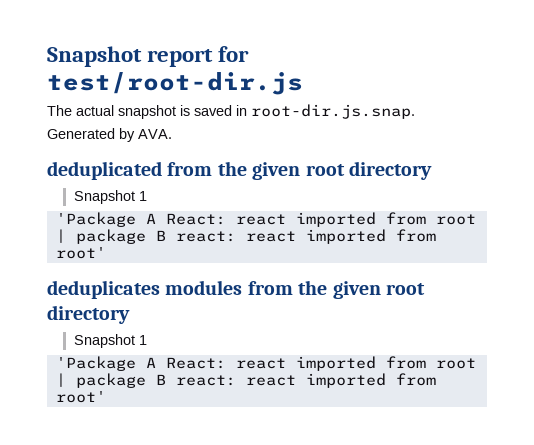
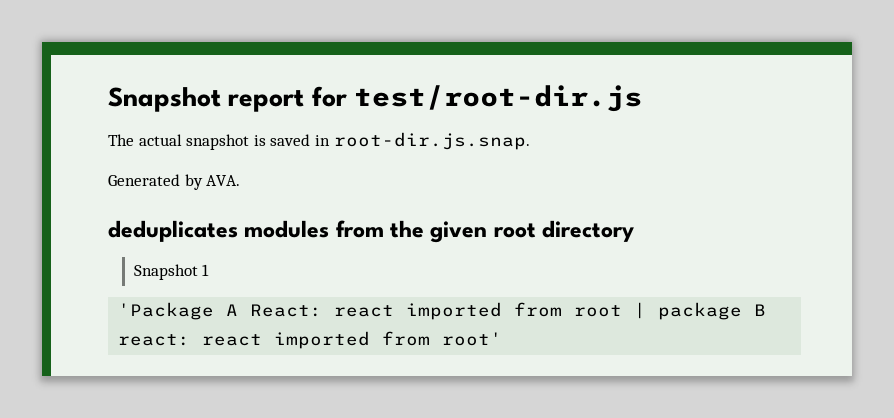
- deduplicated from the given root directory
- Snapshot 1
- 'Package A React: react imported from root | package B react: react imported from root'

